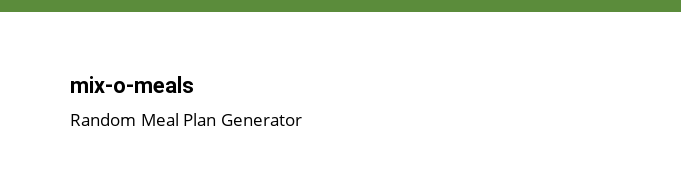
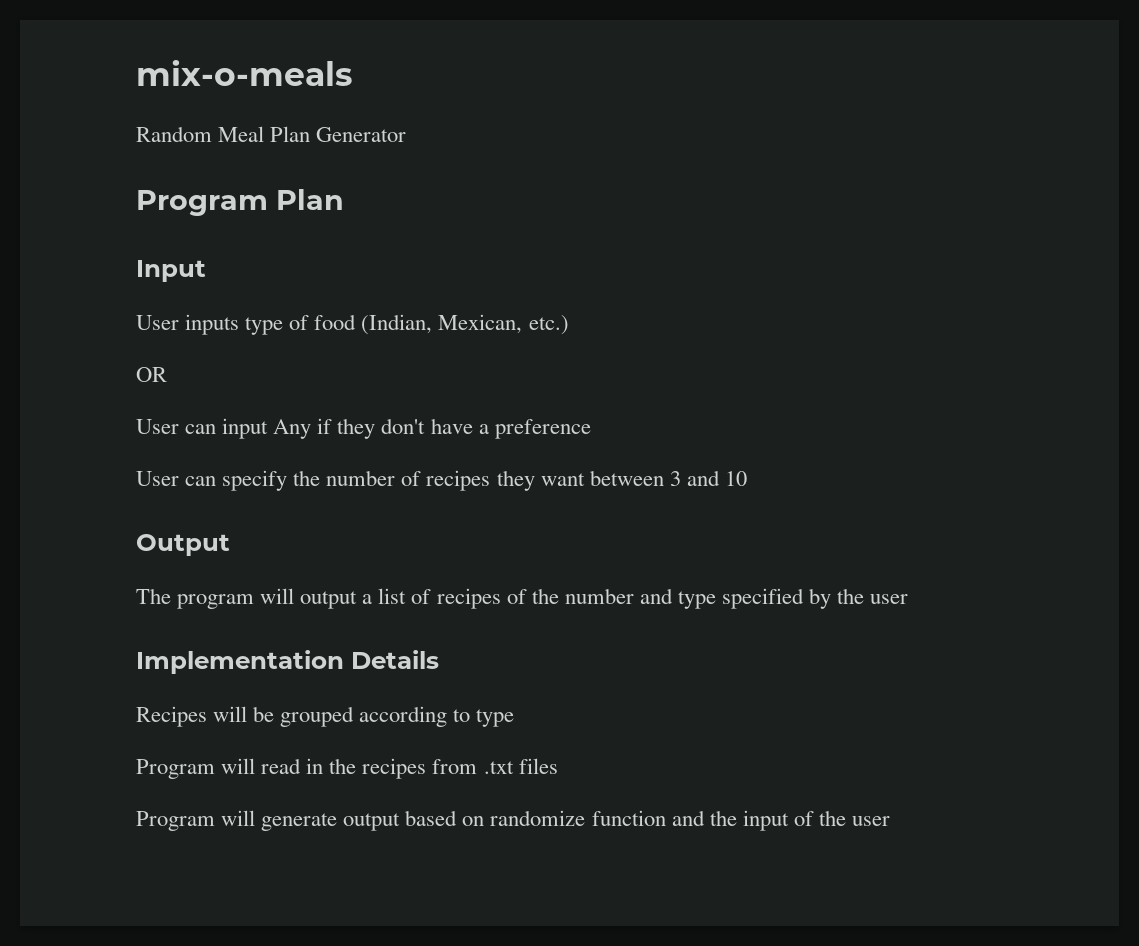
+ Program Plan
+ Input
+ User inputs type of food (Indian, Mexican, etc.)
+ OR
+ User can input Any if they don't have a preference
+ User can specify the number of recipes they want between 3 and 10
+ Output
+ The program will output a list of recipes of the number and type specified by the user
+ Implementation Details
+ Recipes will be grouped according to type
+ Program will read in the recipes from .txt files
+ Program will generate output based on randomize function and the input of the user

